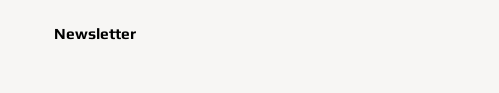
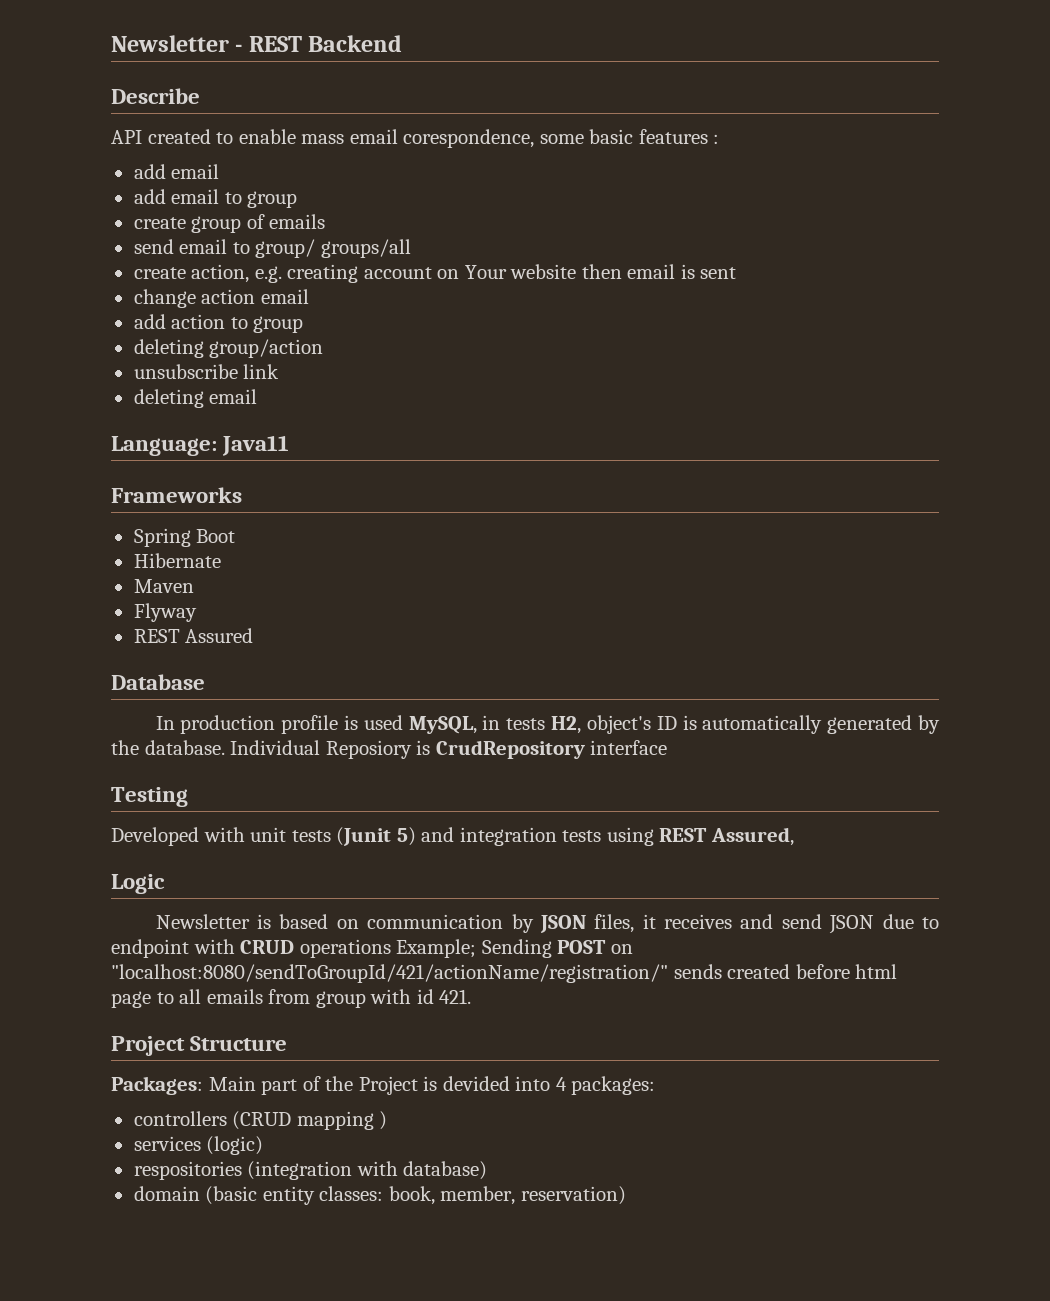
- Newsletter
+ Newsletter - REST Backend
+ Describe
+ API created to enable mass email corespondence, some basic features :
+ add email
+ add email to group
+ create group of emails
+ send email to group/ groups/all
+ create action, e.g. creating account on Your website then email is sent
+ change action email
+ add action to group
+ deleting group/action
+ unsubscribe link
+ deleting email
+ Language: Java11
+ Frameworks
+ Spring Boot
+ Hibernate
+ Maven
+ Flyway
+ REST Assured
+ Database
+ In production profile is used MySQL, in tests H2, object's ID is automatically generated by the database. Individual Reposiory is CrudRepository interface
+ Testing
+ Developed with unit tests (Junit 5) and integration tests using REST Assured,
+ Logic
+ Newsletter is based on communication by JSON files, it receives and send JSON due to endpoint with CRUD operations Example; Sending POST on "localhost:8080/sendToGroupId/421/actionName/registration/" sends created before html page to all emails from group with id 421.
+ Project Structure
+ Packages: Main part of the Project is devided into 4 packages:
+ controllers (CRUD mapping )
+ services (logic)
+ respositories (integration with database)
+ domain (basic entity classes: book, member, reservation)

